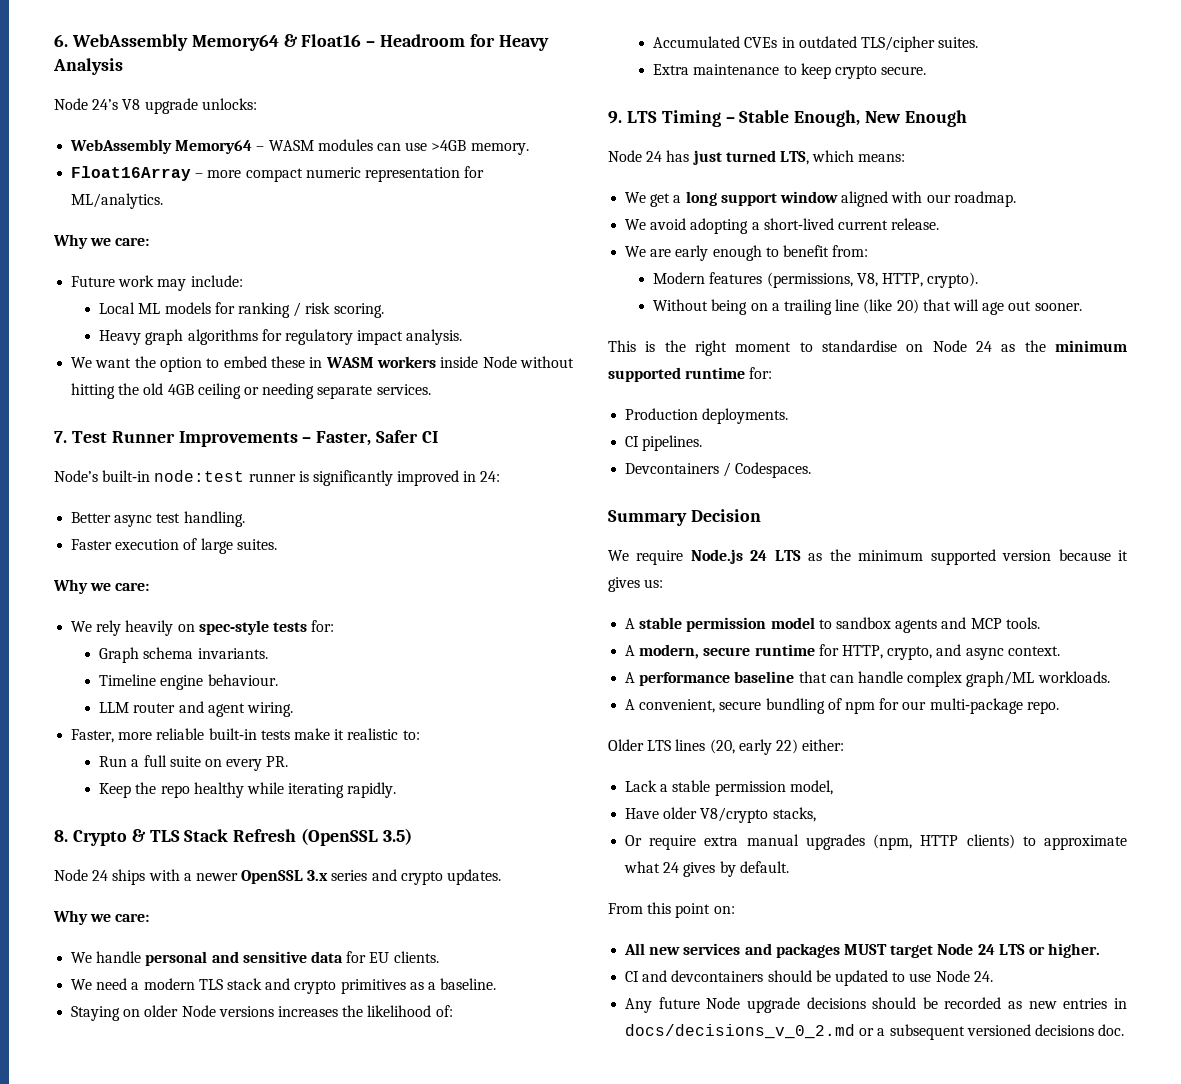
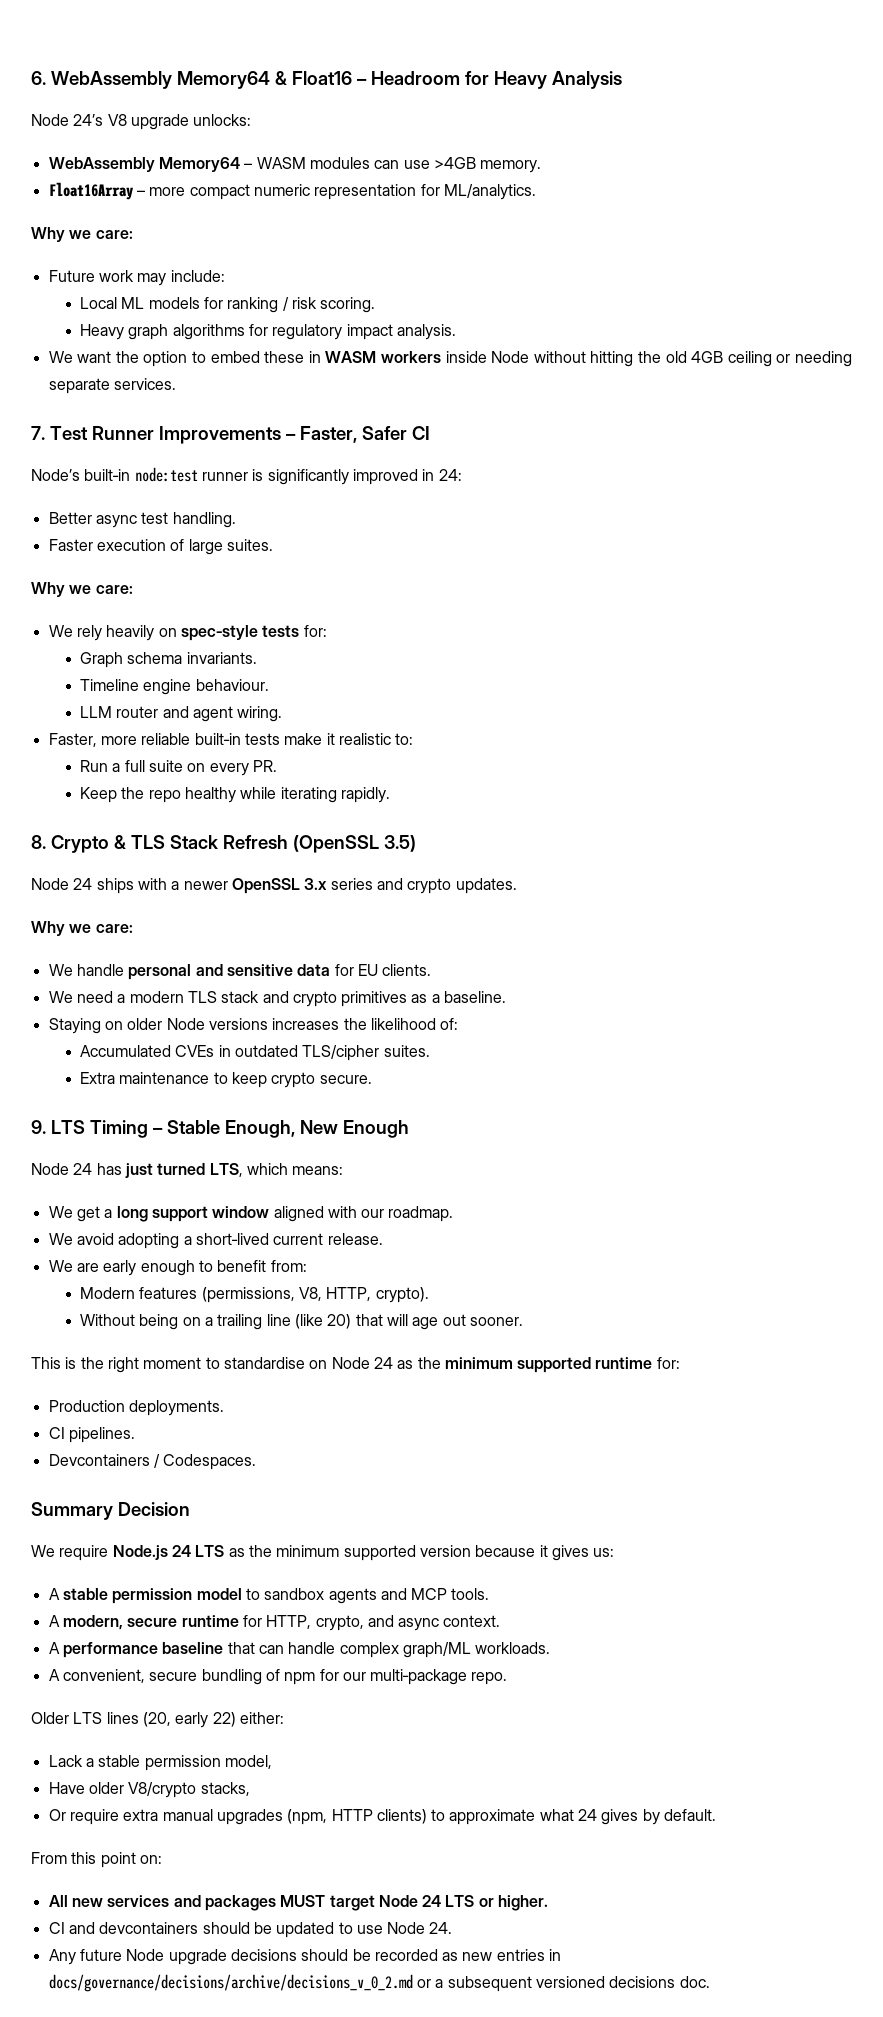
- Any future Node upgrade decisions should be recorded as new entries in docs/decisions_v_0_2.md or a subsequent versioned decisions doc.
+ Any future Node upgrade decisions should be recorded as new entries in docs/governance/decisions/archive/decisions_v_0_2.md or a subsequent versioned decisions doc.

